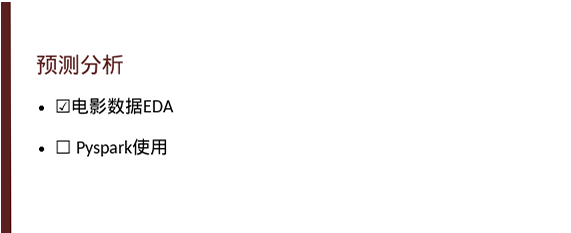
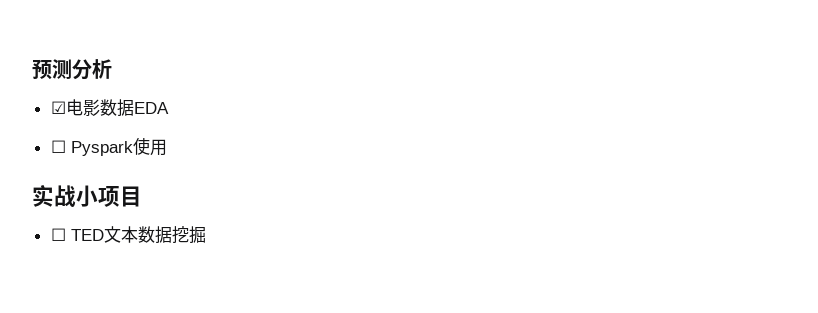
+ 实战小项目
+ ☐ TED文本数据挖掘

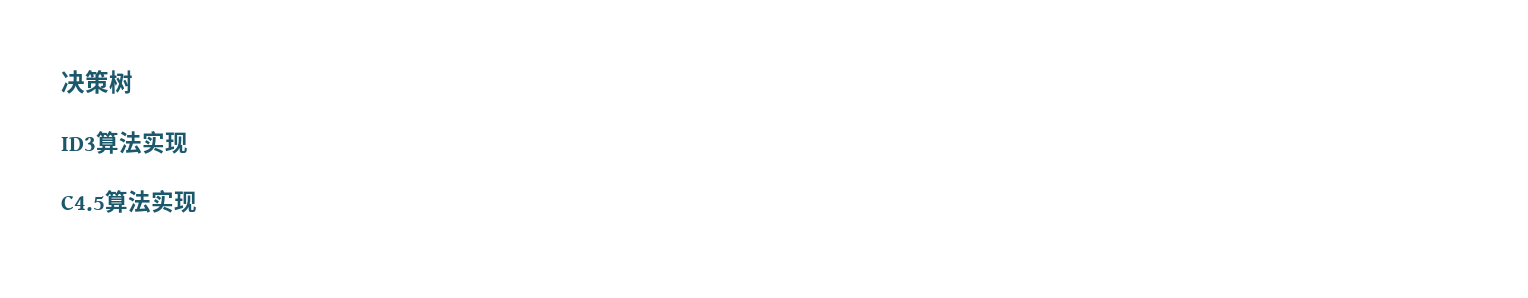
- 预测分析
- ☑电影数据EDA
- ☐ Pyspark使用
- 实战小项目
- ☐ TED文本数据挖掘
+ 决策树
+ ID3算法实现
+ C4.5算法实现

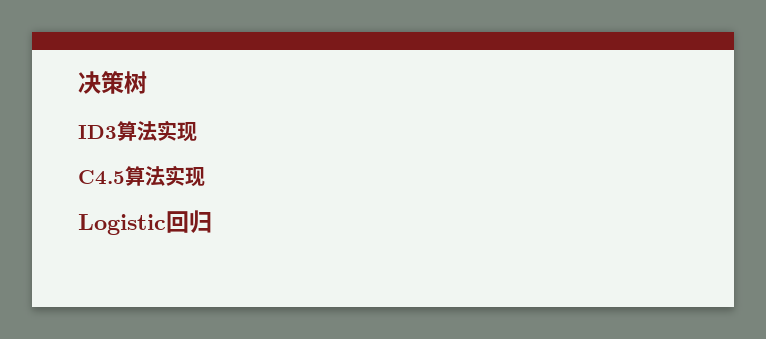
+ Logistic回归

